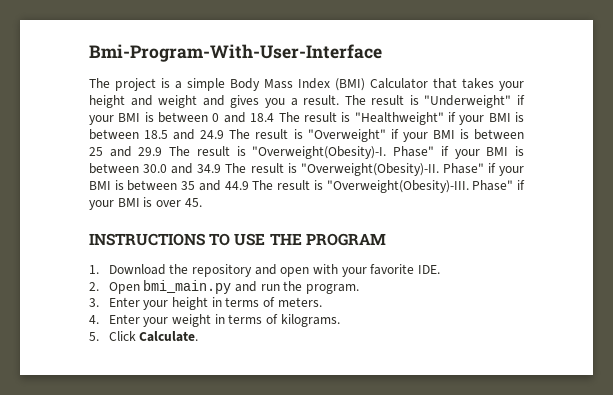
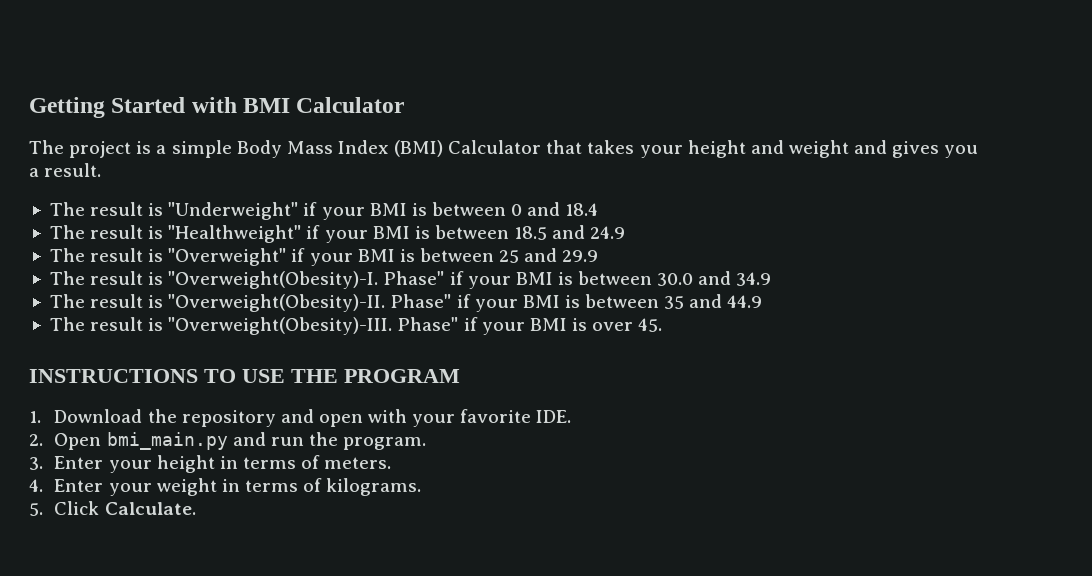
- Bmi-Program-With-User-Interface
+ Getting Started with BMI Calculator
- The project is a simple Body Mass Index (BMI) Calculator that takes your height and weight and gives you a result. The result is "Underweight" if your BMI is between 0 and 18.4 The result is "Healthweight" if your BMI is between 18.5 and 24.9 The result is "Overweight" if your BMI is between 25 and 29.9 The result is "Overweight(Obesity)-I.
+ The project is a simple Body Mass Index (BMI) Calculator that takes your height and weight and gives you a result.
+ The result is "Underweight" if your BMI is between 0 and 18.4
+ The result is "Healthweight" if your BMI is between 18.5 and 24.9
+ The result is "Overweight" if your BMI is between 25 and 29.9
+ The result is "Overweight(Obesity)-I.
- Phase" if your BMI is between 30.0 and 34.9 The result is "Overweight(Obesity)-II.
+ Phase" if your BMI is between 30.0 and 34.9
+ The result is "Overweight(Obesity)-II.
- Phase" if your BMI is between 35 and 44.9 The result is "Overweight(Obesity)-III.
+ Phase" if your BMI is between 35 and 44.9
+ The result is "Overweight(Obesity)-III.

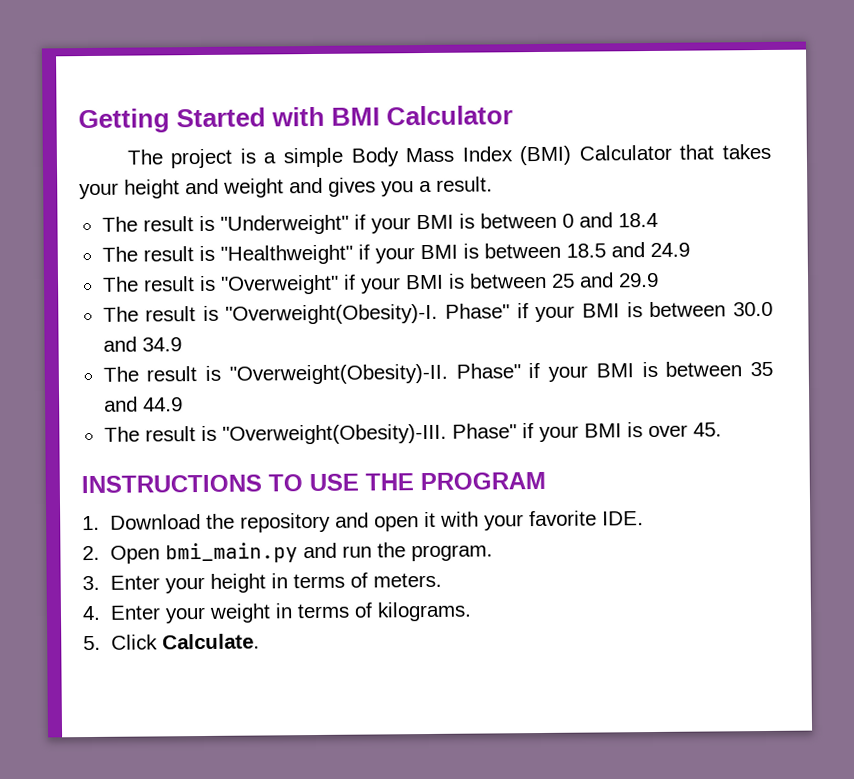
- 1. Download the repository and open with your favorite IDE.
+ 1. Download the repository and open it with your favorite IDE.

